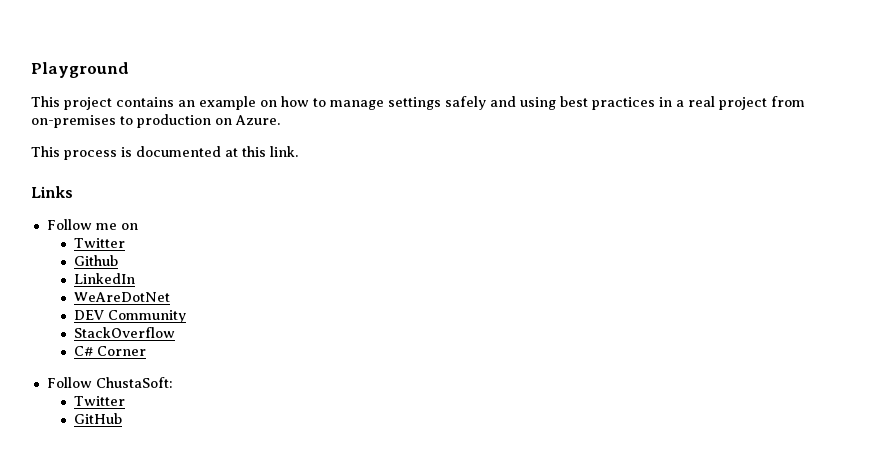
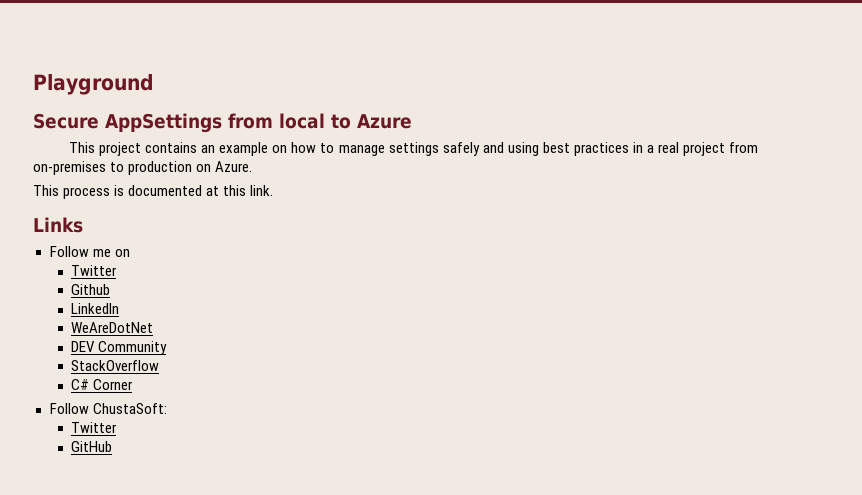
+ Secure AppSettings from local to Azure

